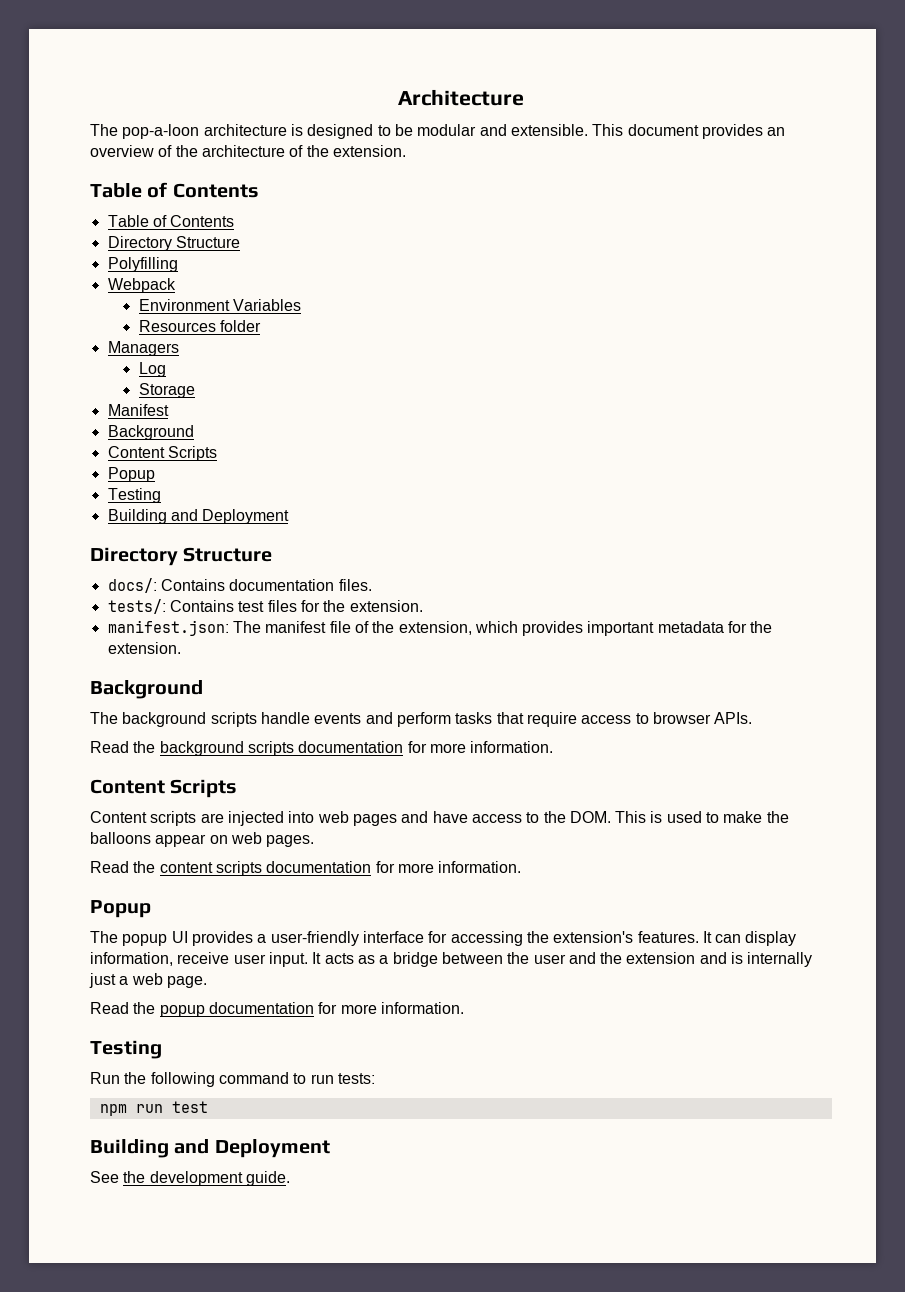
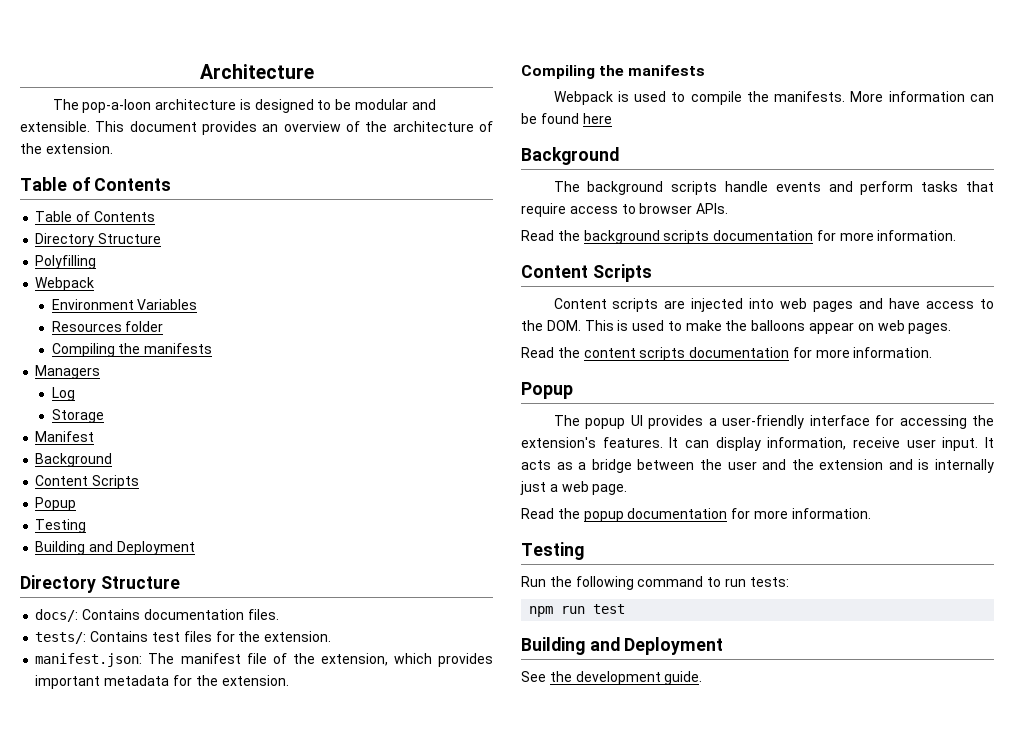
  Resources folder
+ Compiling the manifests
  manifest.json: The manifest file of the extension, which provides important metadata for the extension.
+ Compiling the manifests
+ Webpack is used to compile the manifests. More information can be found here

